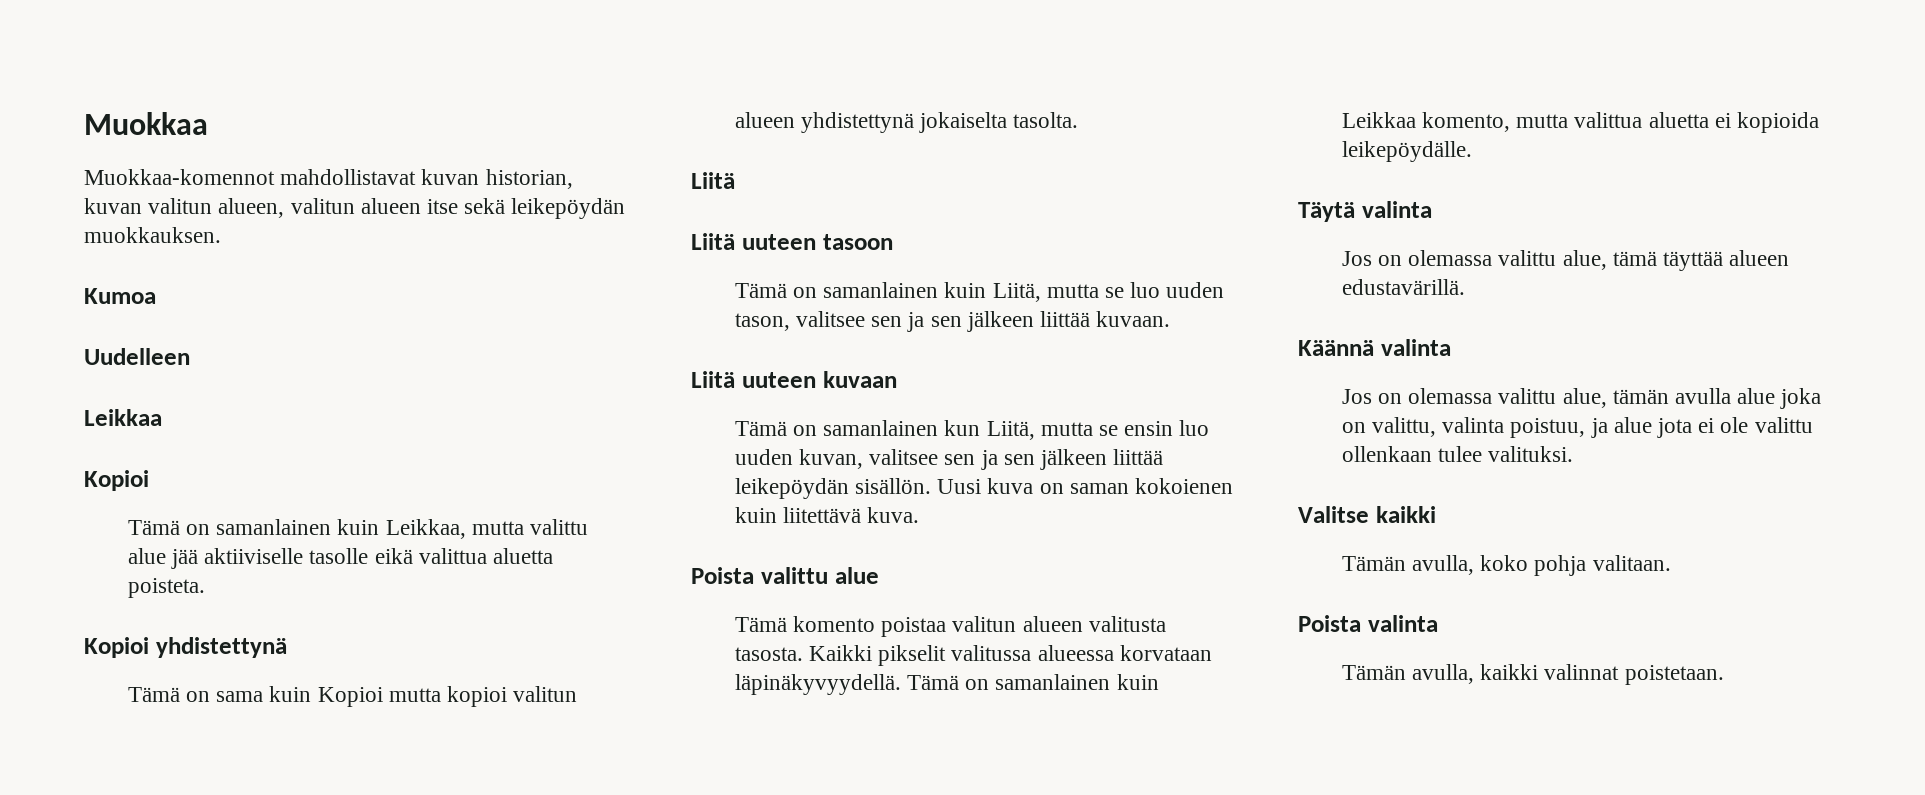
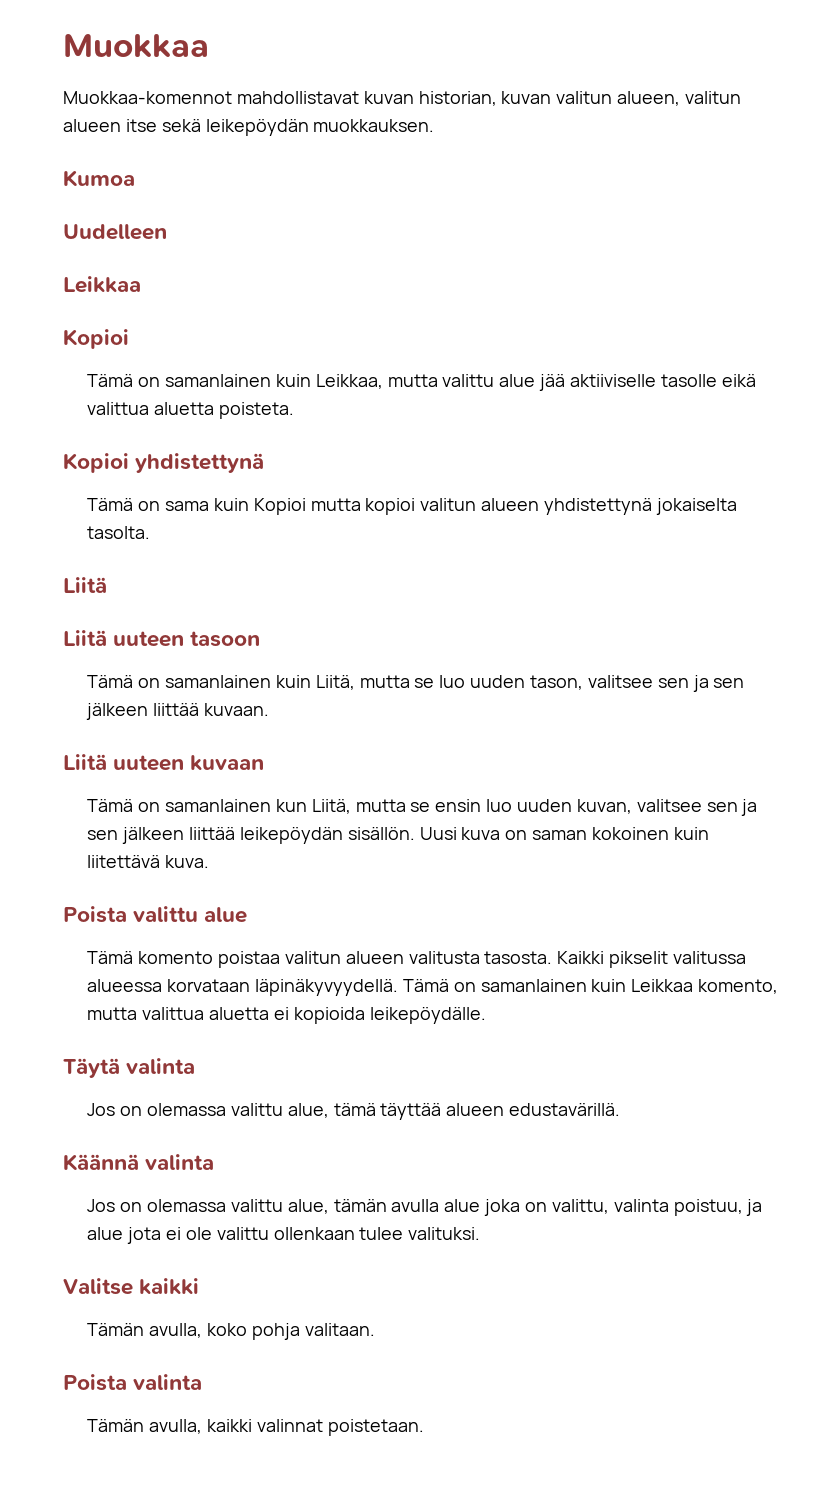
- Uusi kuva on saman kokoienen kuin liitettävä kuva.
+ Uusi kuva on saman kokoinen kuin liitettävä kuva.

